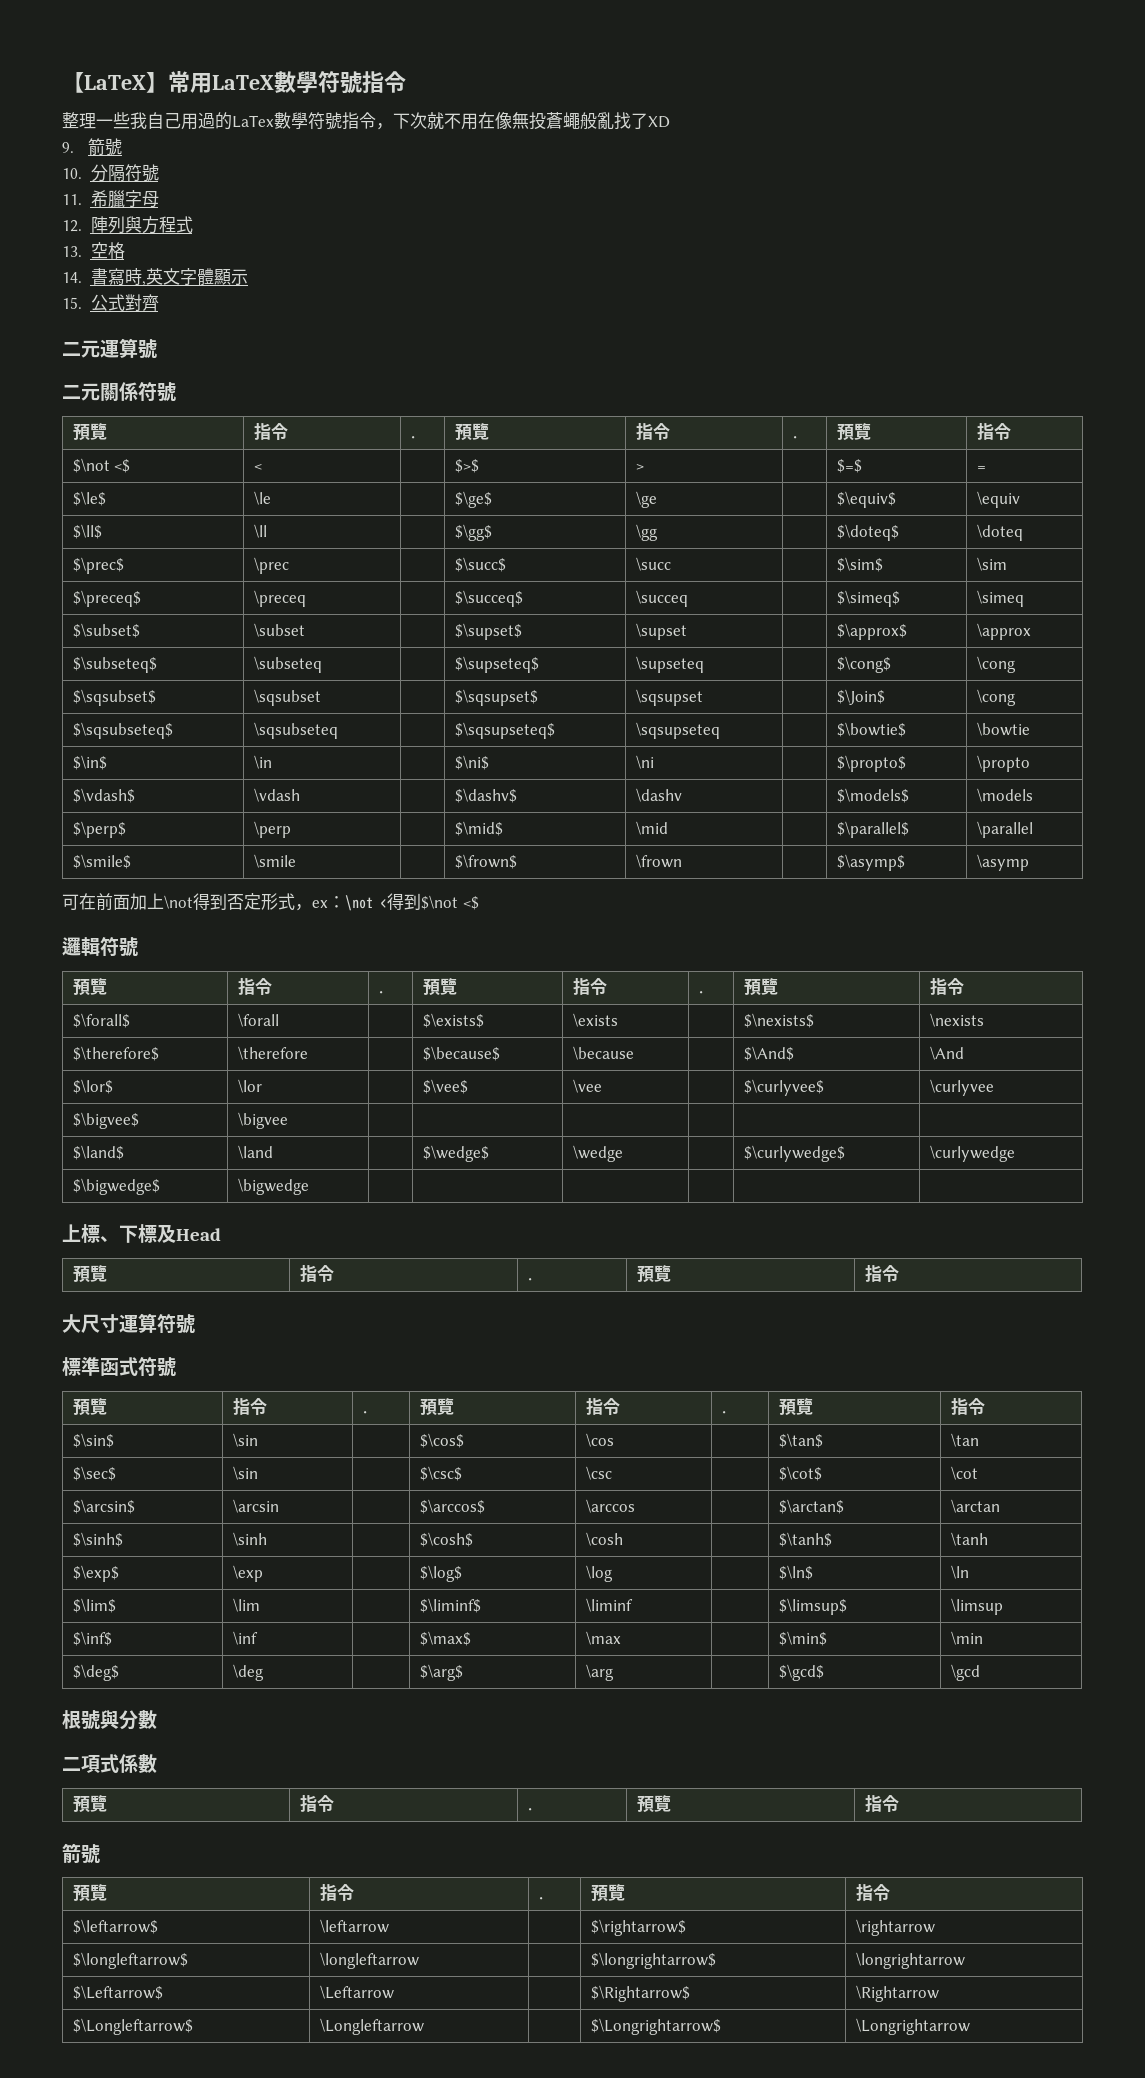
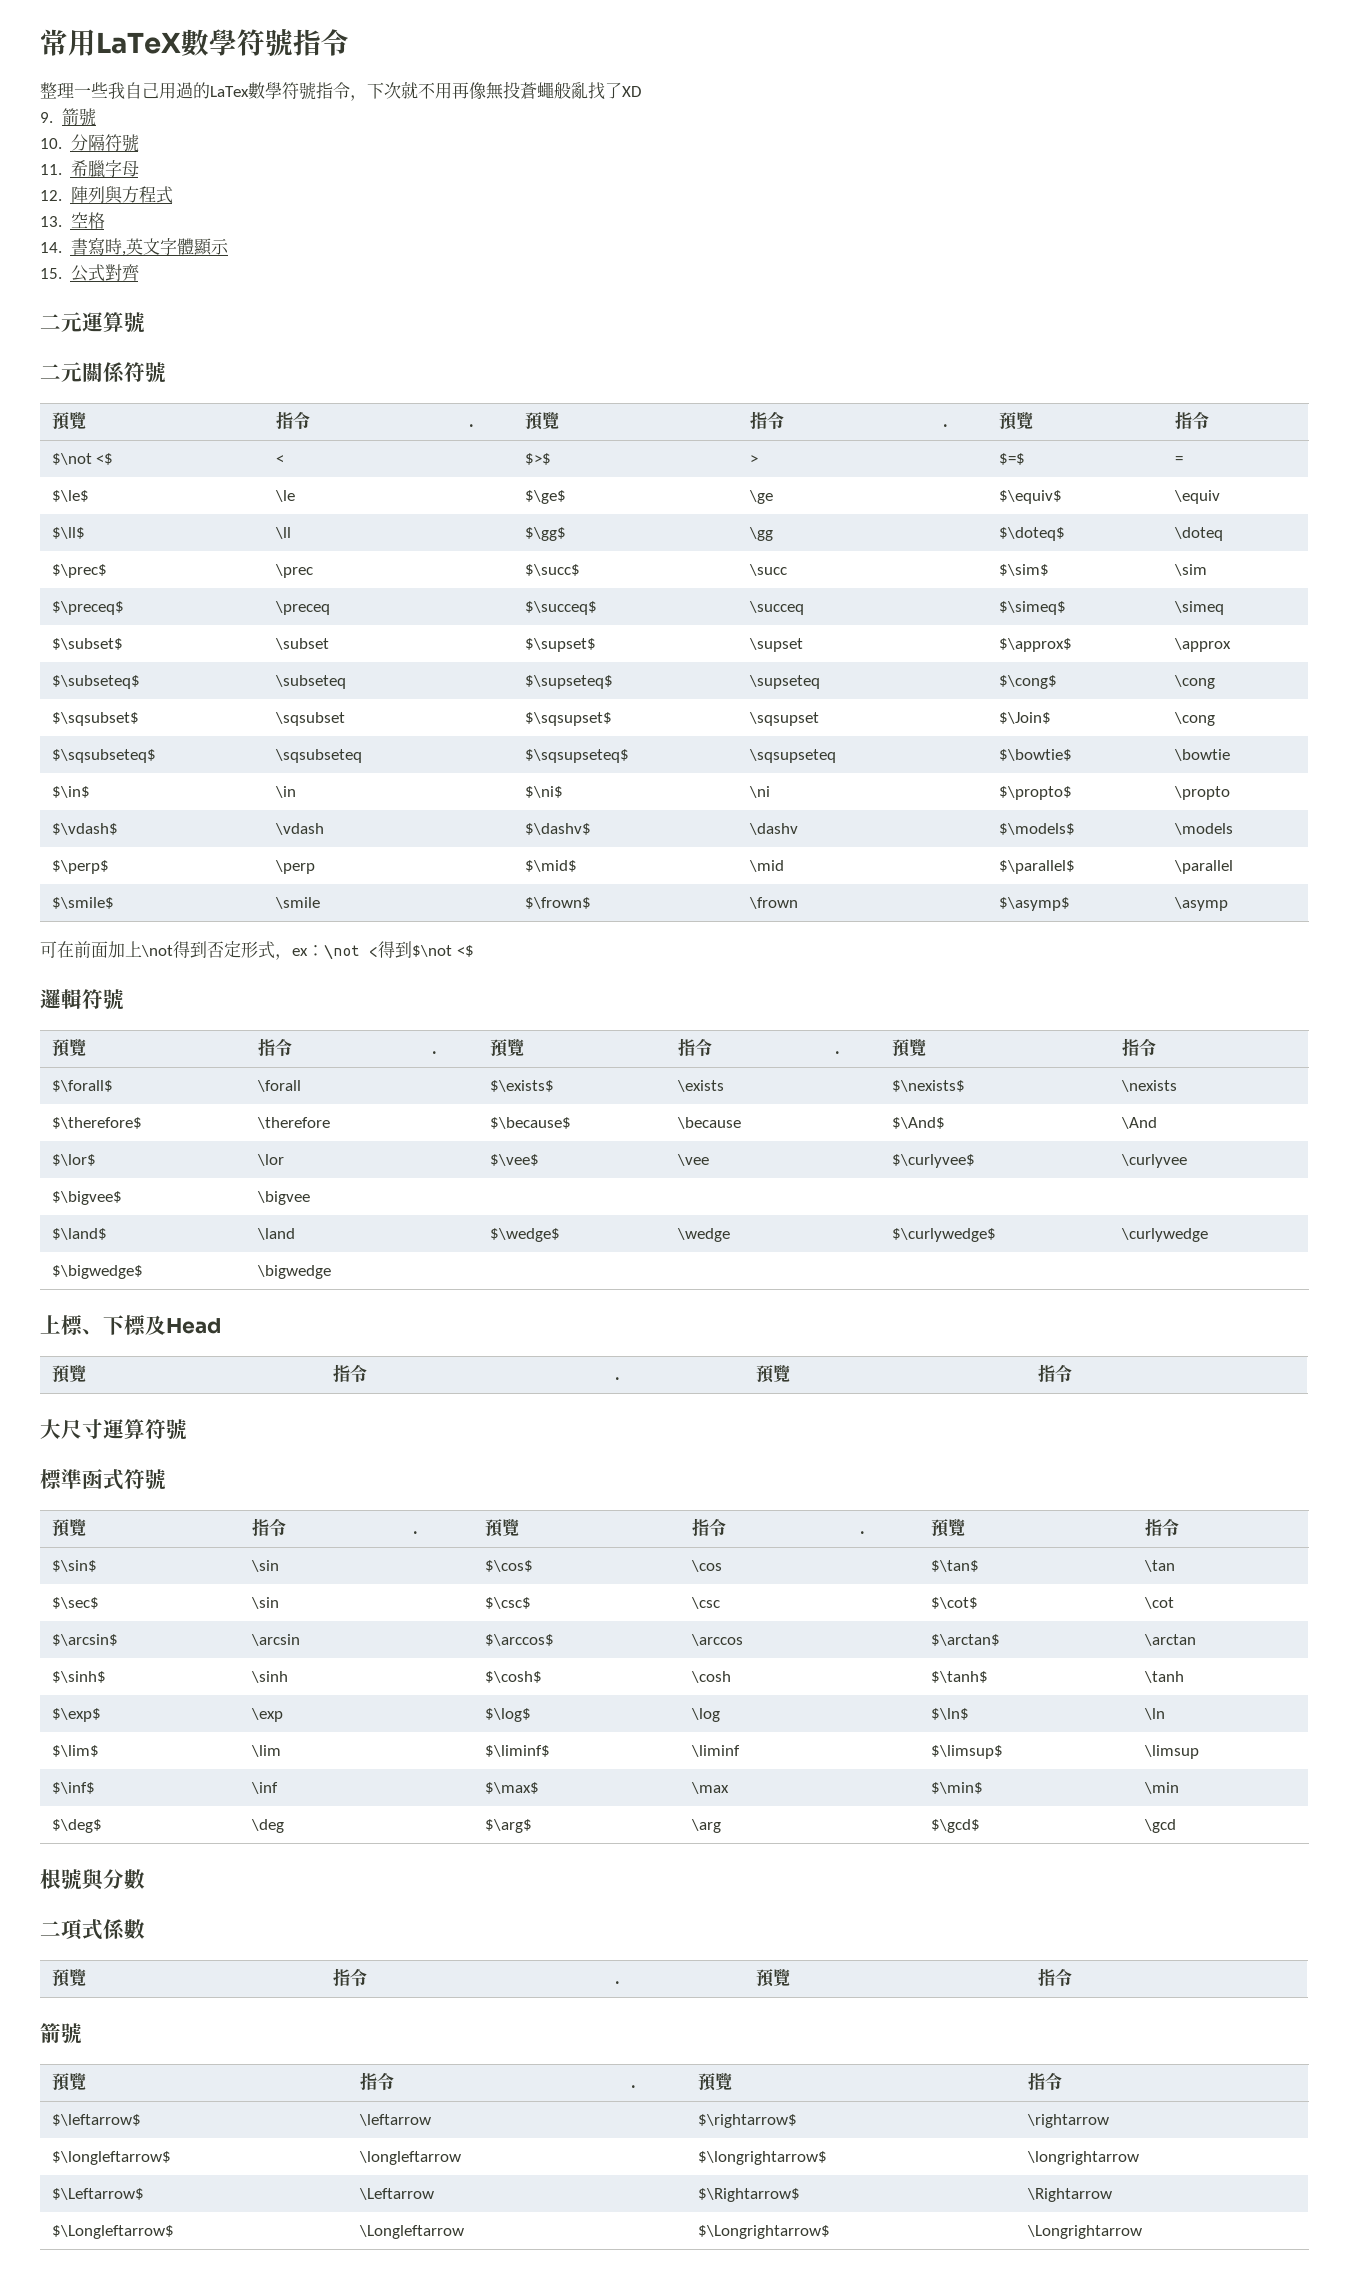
- 【LaTeX】常用LaTeX數學符號指令
+ 常用LaTeX數學符號指令
- 整理一些我自己用過的LaTex數學符號指令，下次就不用在像無投蒼蠅般亂找了XD
+ 整理一些我自己用過的LaTex數學符號指令，下次就不用再像無投蒼蠅般亂找了XD

